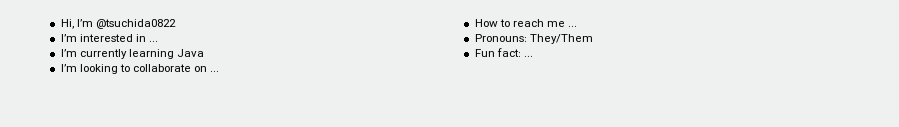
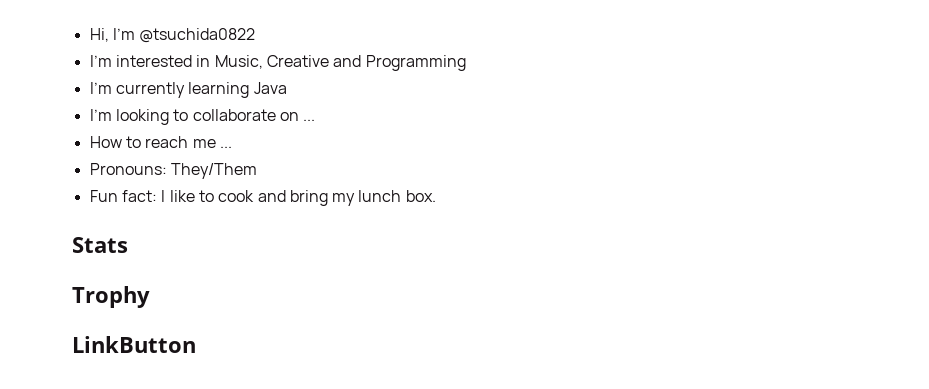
- I’m interested in ...
+ I’m interested in Music, Creative and Programming
- Fun fact: ...
+ Fun fact: I like to cook and bring my lunch box.
+ Stats
+ Trophy
+ LinkButton

